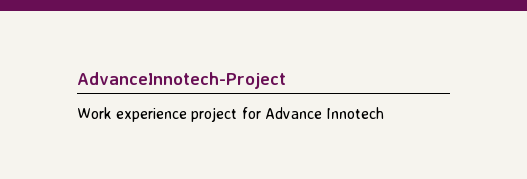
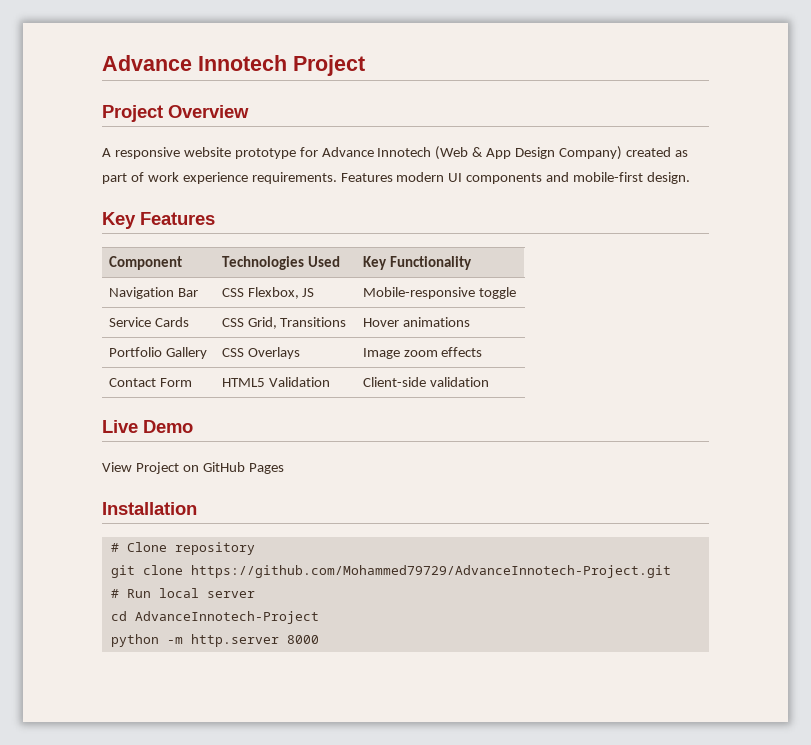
- AdvanceInnotech-Project
- Work experience project for Advance Innotech
+ Advance Innotech Project
+ Project Overview
+ A responsive website prototype for Advance Innotech (Web & App Design Company) created as part of work experience requirements. Features modern UI components and mobile-first design.
+ Key Features
+ Component | Technologies Used | Key Functionality
+ Navigation Bar | CSS Flexbox, JS | Mobile-responsive toggle
+ Service Cards | CSS Grid, Transitions | Hover animations
+ Portfolio Gallery | CSS Overlays | Image zoom effects
+ Contact Form | HTML5 Validation | Client-side validation
+ Live Demo
+ View Project on GitHub Pages
+ Installation
+ # Clone repository
+ git clone https://github.com/Mohammed79729/AdvanceInnotech-Project.git
+ # Run local server
+ cd AdvanceInnotech-Project
+ python -m http.server 8000

